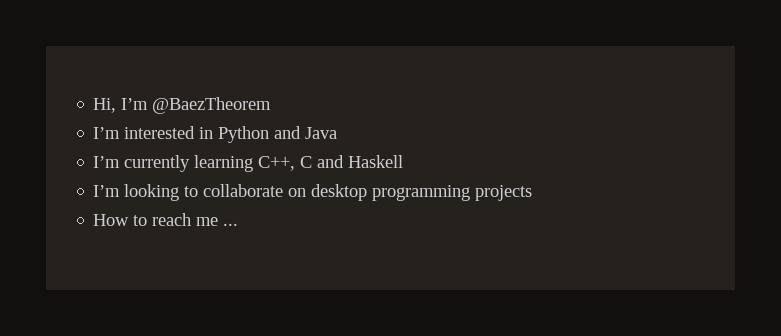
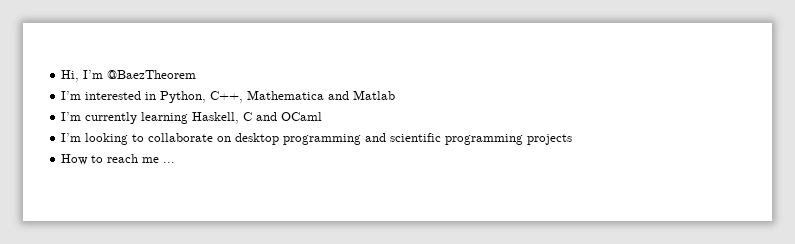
- I’m interested in Python and Java
+ I’m interested in Python, C++, Mathematica and Matlab
- I’m currently learning C++, C and Haskell
+ I’m currently learning Haskell, C and OCaml
- I’m looking to collaborate on desktop programming projects
+ I’m looking to collaborate on desktop programming and scientific programming projects

